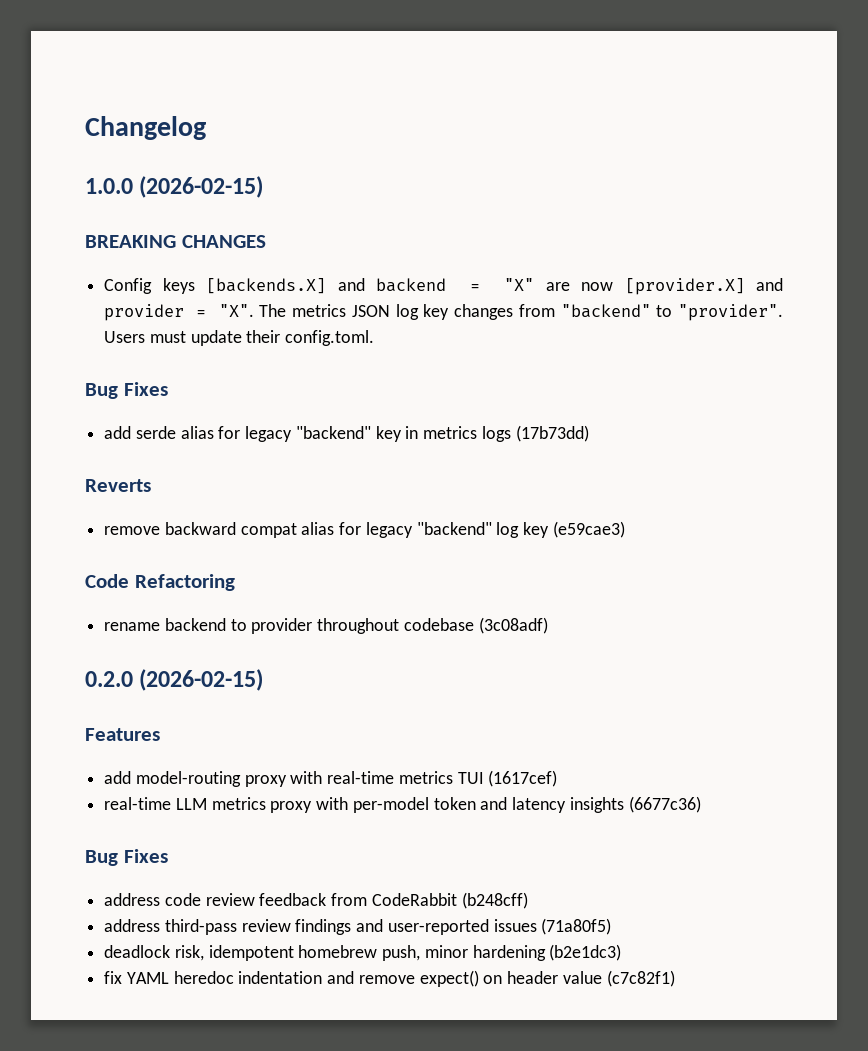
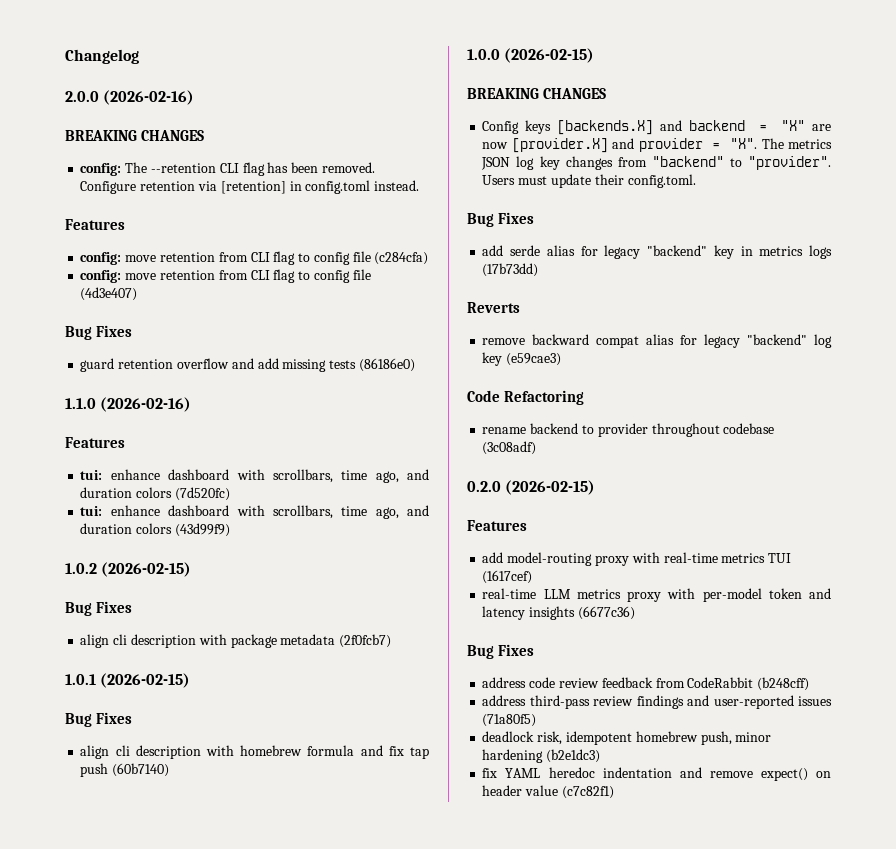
+ 2.0.0 (2026-02-16)
+ BREAKING CHANGES
+ config: The --retention CLI flag has been removed. Configure retention via [retention] in config.toml instead.
+ Features
+ config: move retention from CLI flag to config file (c284cfa)
+ config: move retention from CLI flag to config file (4d3e407)
+ Bug Fixes
+ guard retention overflow and add missing tests (86186e0)
+ 1.1.0 (2026-02-16)
+ Features
+ tui: enhance dashboard with scrollbars, time ago, and duration colors (7d520fc)
+ tui: enhance dashboard with scrollbars, time ago, and duration colors (43d99f9)
+ 1.0.2 (2026-02-15)
+ Bug Fixes
+ align cli description with package metadata (2f0fcb7)
+ 1.0.1 (2026-02-15)
+ Bug Fixes
+ align cli description with homebrew formula and fix tap push (60b7140)

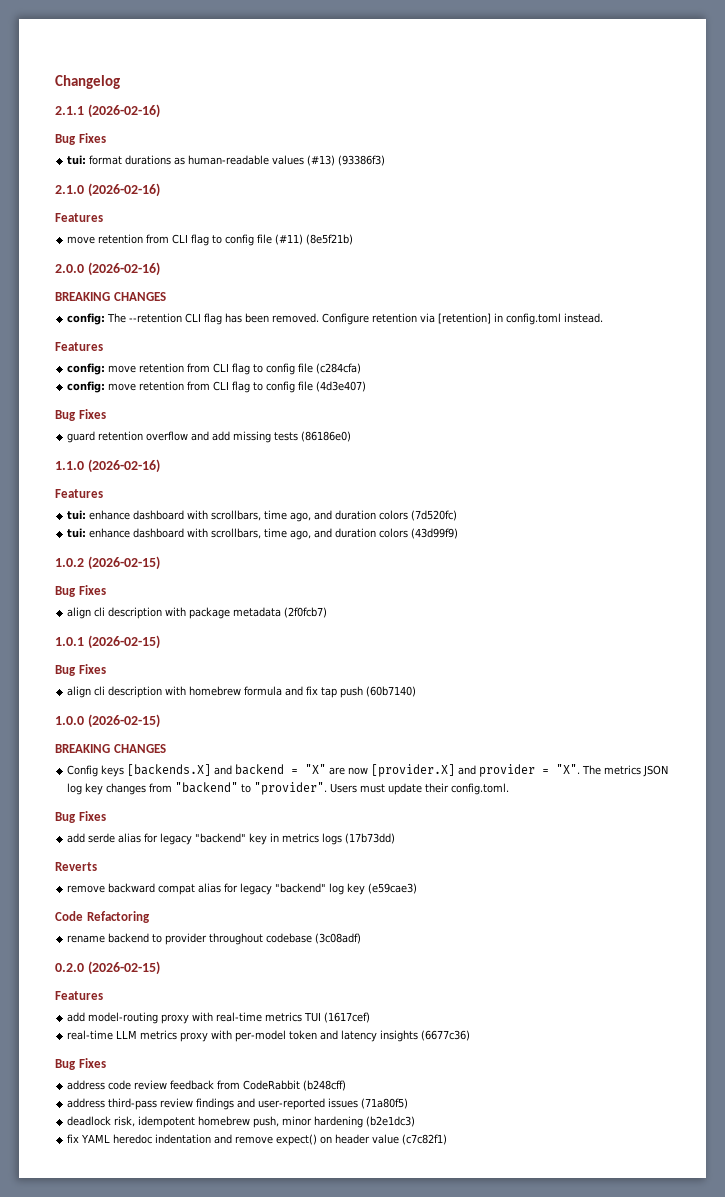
+ 2.1.1 (2026-02-16)
+ Bug Fixes
+ tui: format durations as human-readable values (#13) (93386f3)
+ 2.1.0 (2026-02-16)
+ Features
+ move retention from CLI flag to config file (#11) (8e5f21b)

